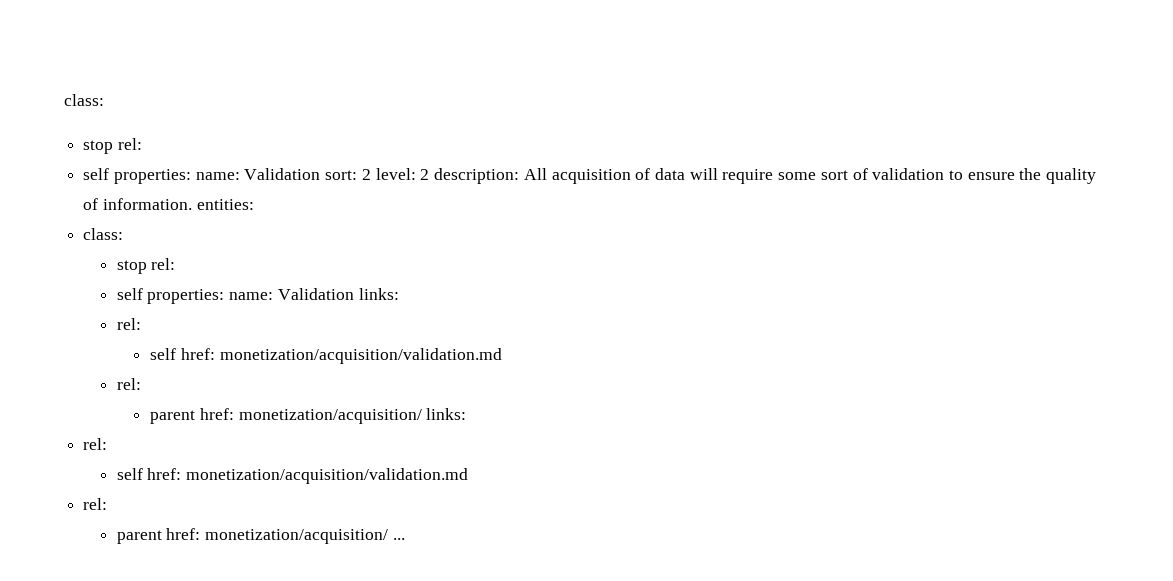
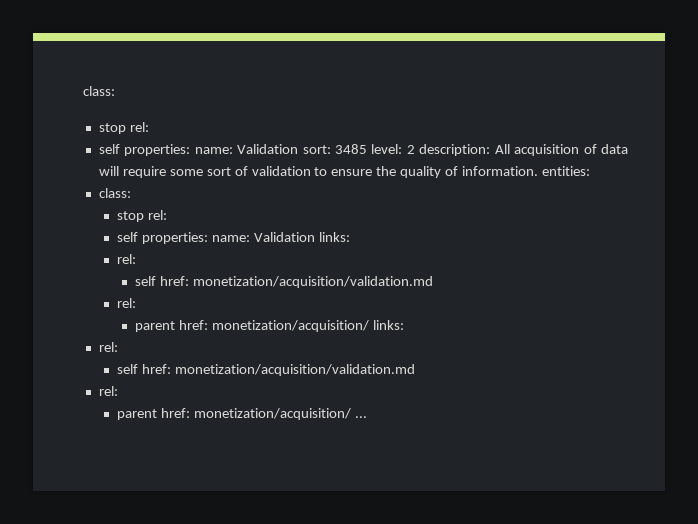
- self properties: name: Validation sort: 2 level: 2 description: All acquisition of data will require some sort of validation to ensure the quality of information. entities:
+ self properties: name: Validation sort: 3485 level: 2 description: All acquisition of data will require some sort of validation to ensure the quality of information. entities:

